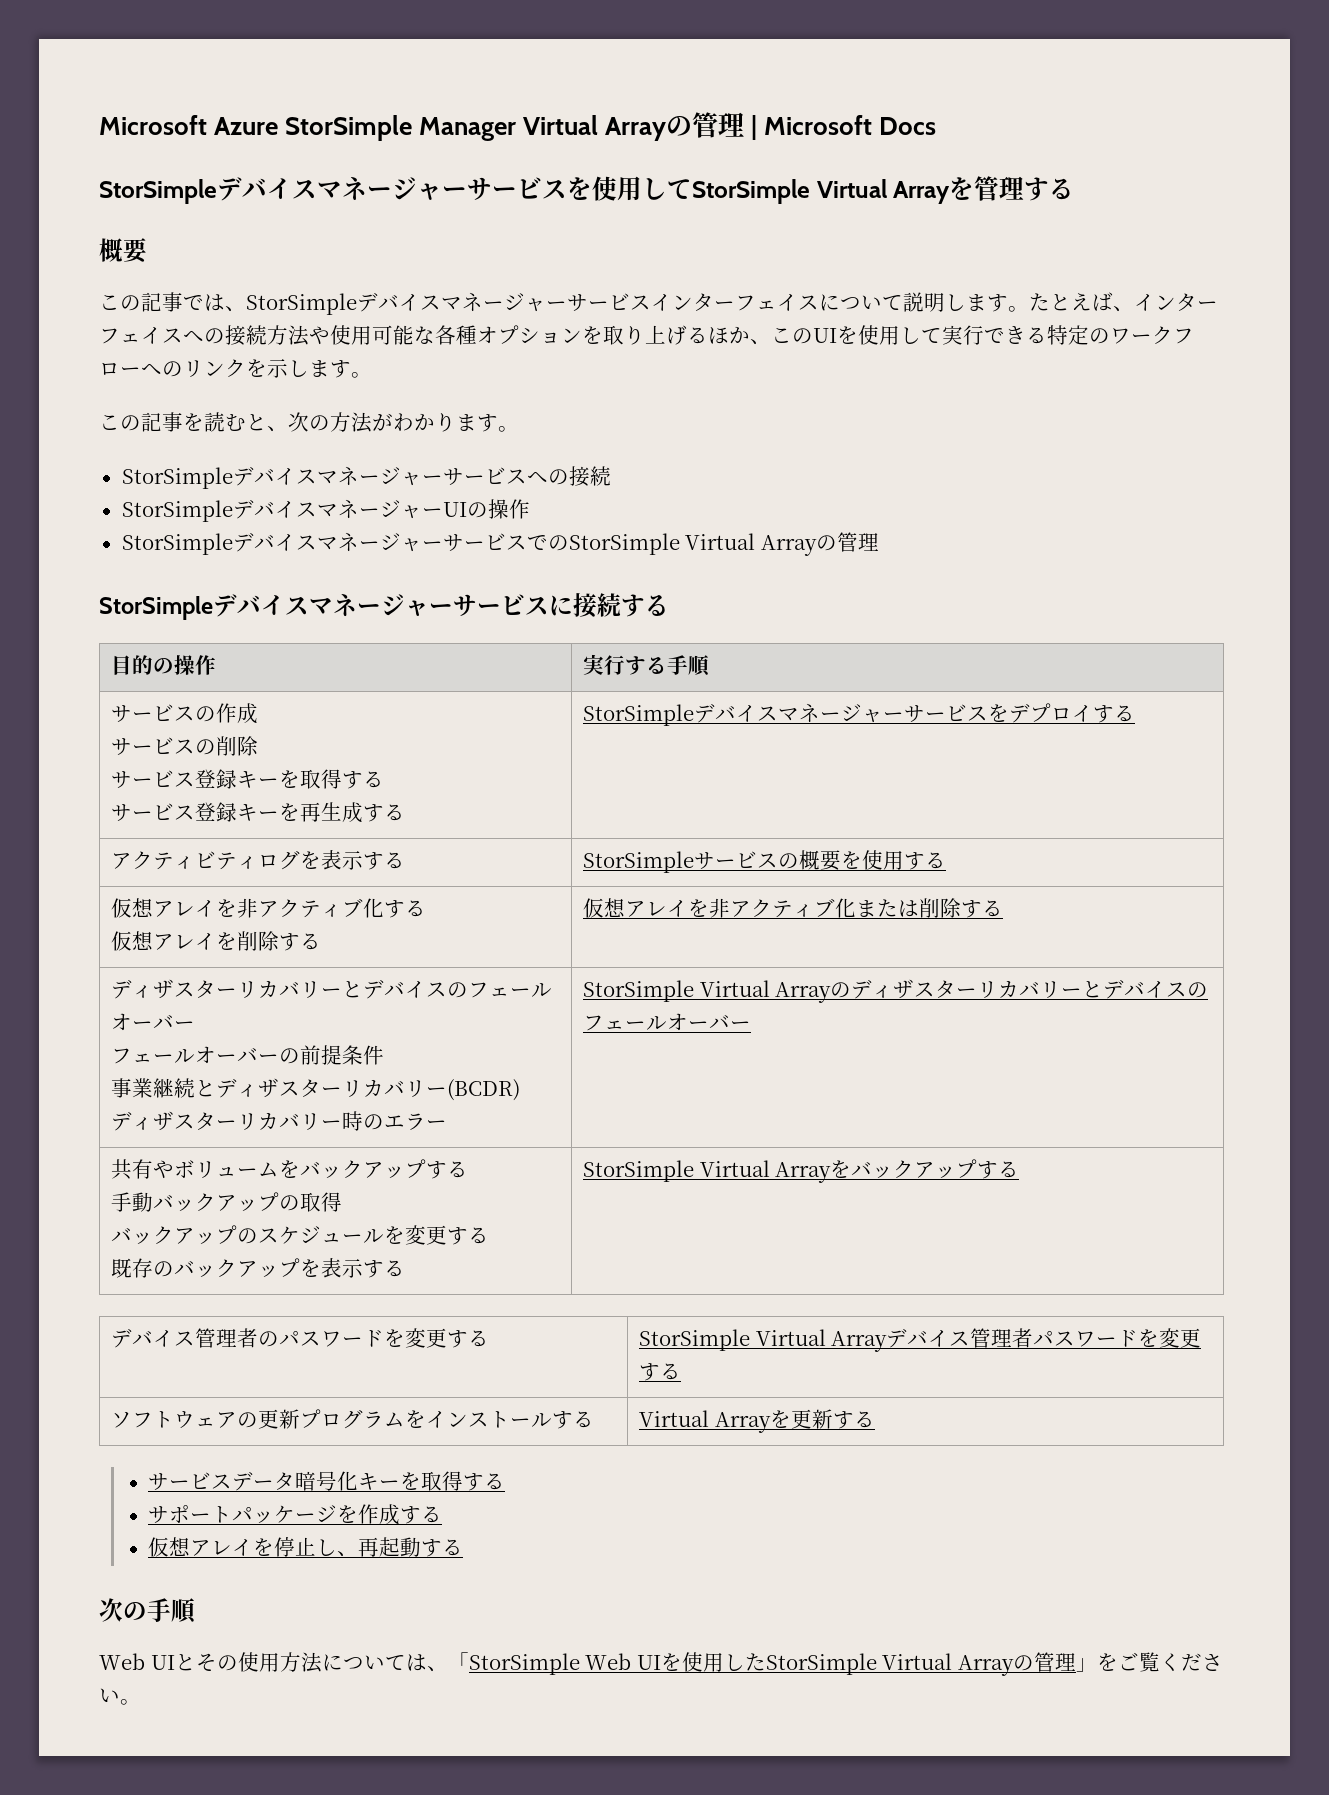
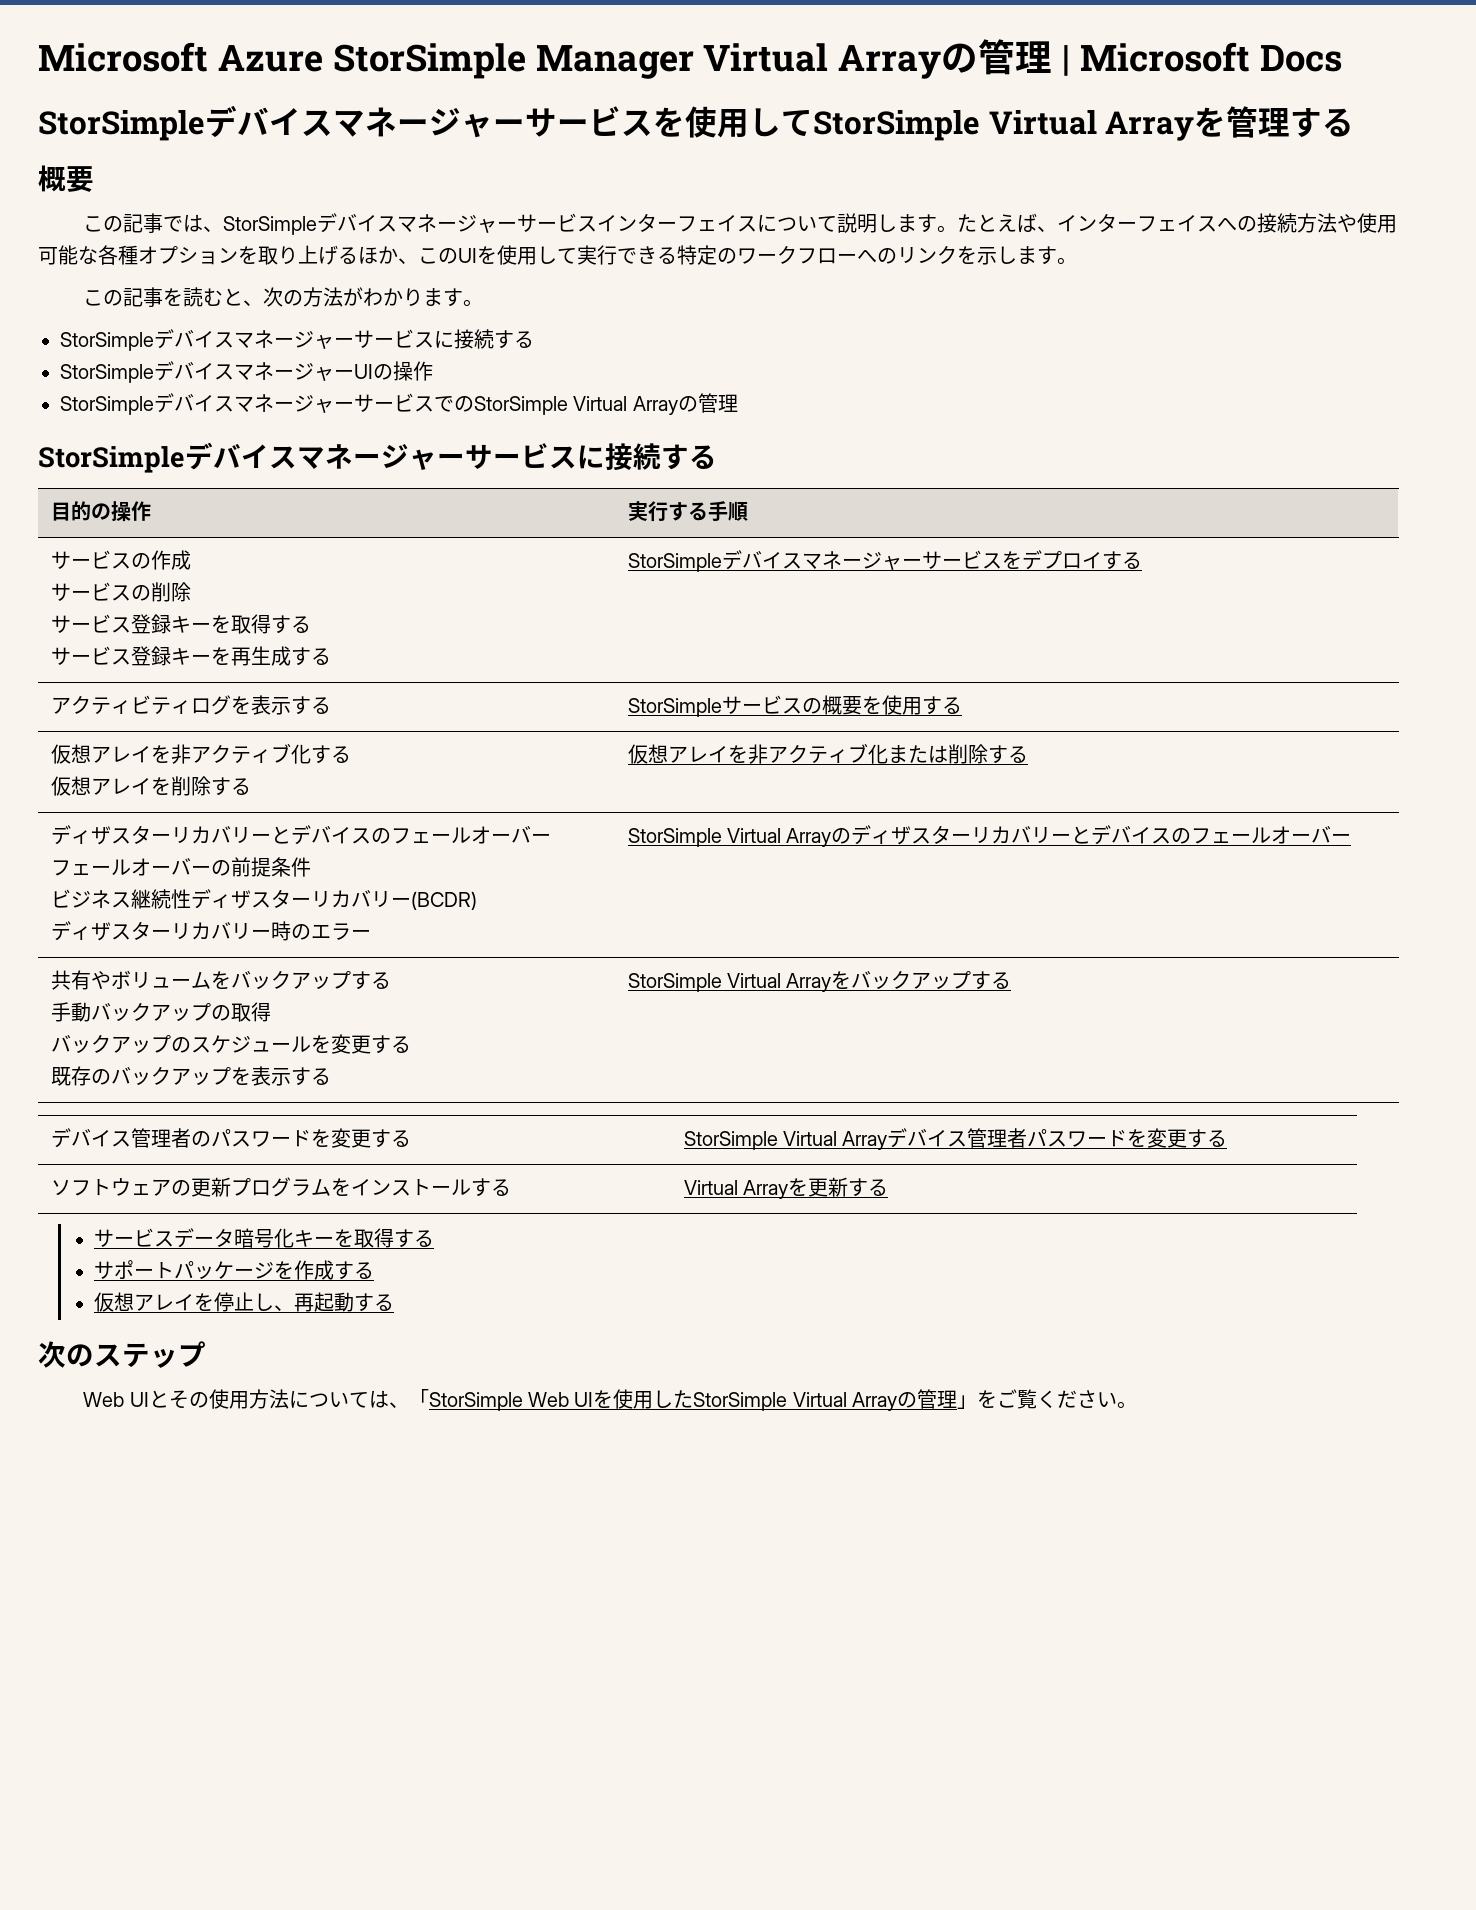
  この記事を読むと、次の方法がわかります。
- StorSimpleデバイスマネージャーサービスへの接続
+ StorSimpleデバイスマネージャーサービスに接続する
- 事業継続とディザスターリカバリー(BCDR)
+ ビジネス継続性ディザスターリカバリー(BCDR)
- 次の手順
+ 次のステップ

